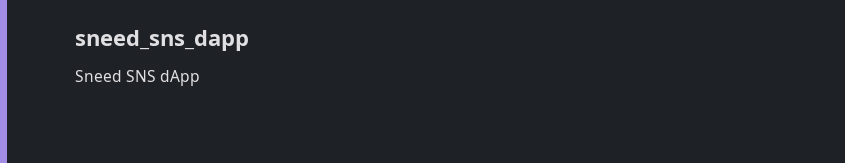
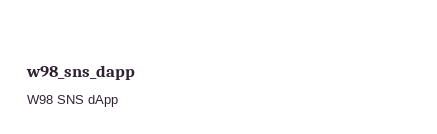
- sneed_sns_dapp
- Sneed SNS dApp
+ w98_sns_dapp
+ W98 SNS dApp

